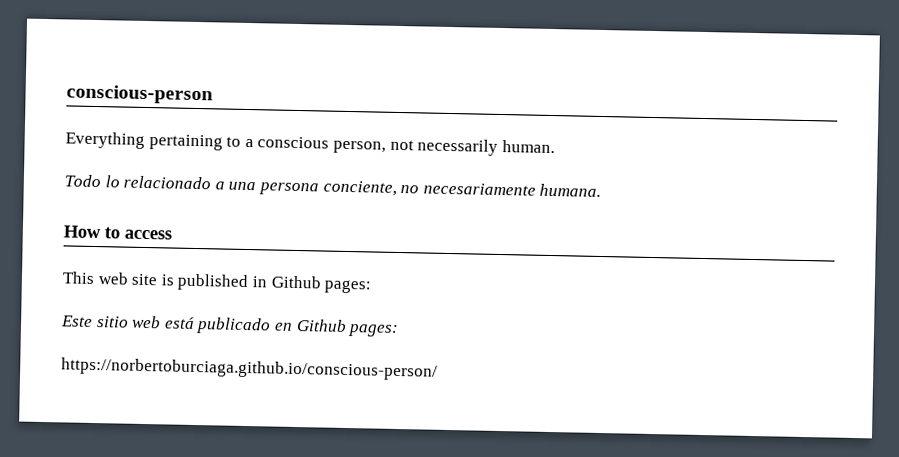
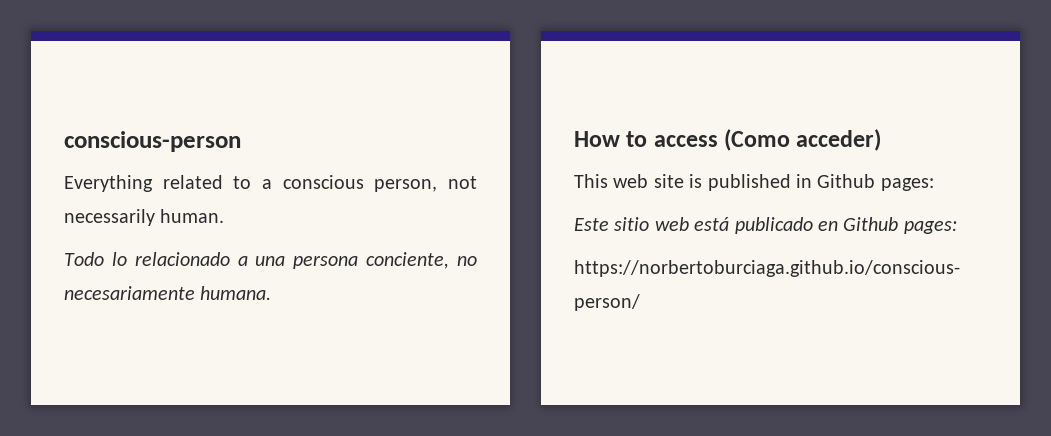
- Everything pertaining to a conscious person, not necessarily human.
+ Everything related to a conscious person, not necessarily human.
- How to access
+ How to access (Como acceder)

